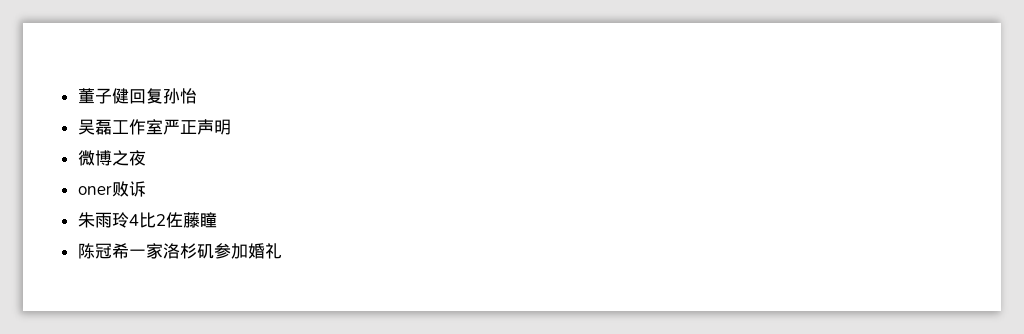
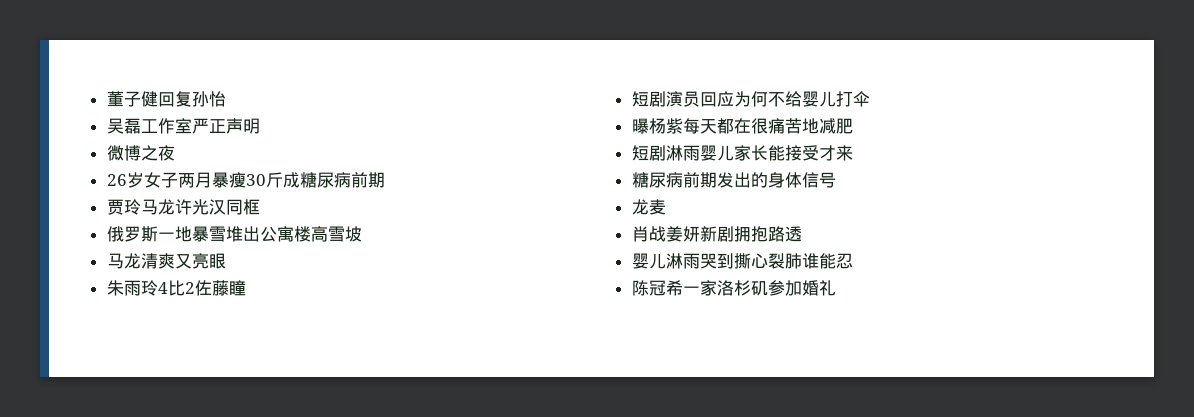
- oner败诉
+ 26岁女子两月暴瘦30斤成糖尿病前期
+ 贾玲马龙许光汉同框
+ 俄罗斯一地暴雪堆出公寓楼高雪坡
+ 马龙清爽又亮眼
+ 短剧演员回应为何不给婴儿打伞
+ 曝杨紫每天都在很痛苦地减肥
+ 短剧淋雨婴儿家长能接受才来
+ 糖尿病前期发出的身体信号
+ 龙麦
+ 肖战姜妍新剧拥抱路透
+ 婴儿淋雨哭到撕心裂肺谁能忍

